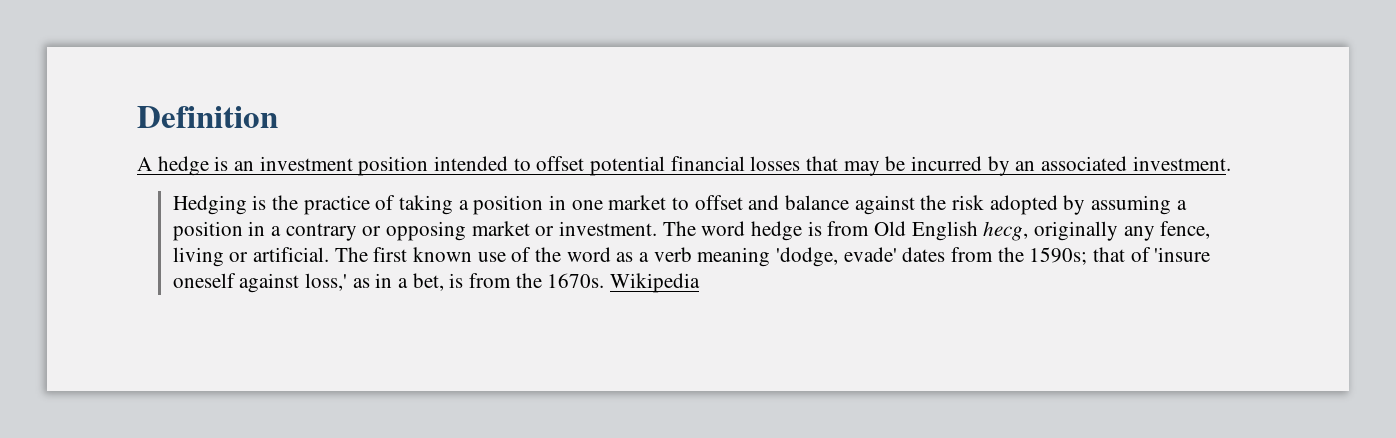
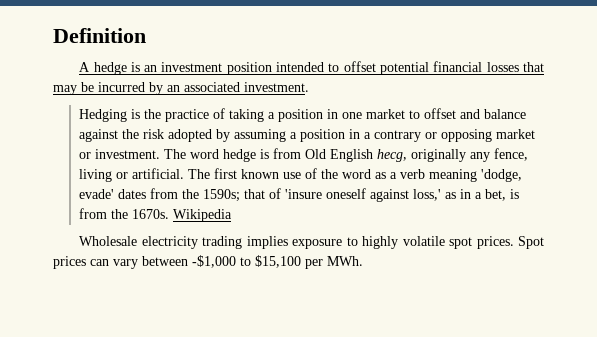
+ Wholesale electricity trading implies exposure to highly volatile spot prices. Spot prices can vary between -$1,000 to $15,100 per MWh.

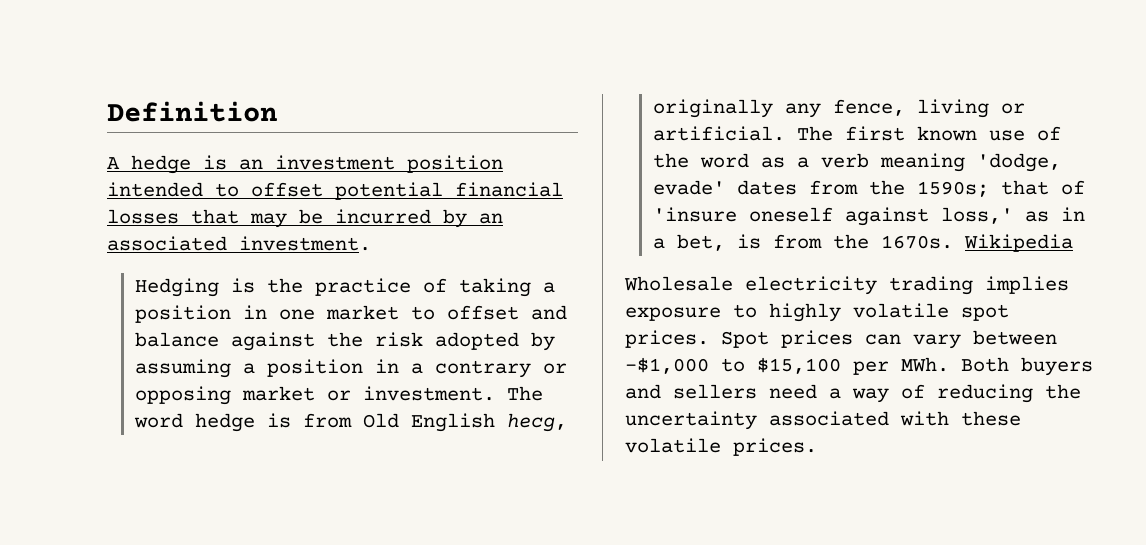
- Spot prices can vary between -$1,000 to $15,100 per MWh.
+ Spot prices can vary between -$1,000 to $15,100 per MWh. Both buyers and sellers need a way of reducing the uncertainty associated with these volatile prices.

